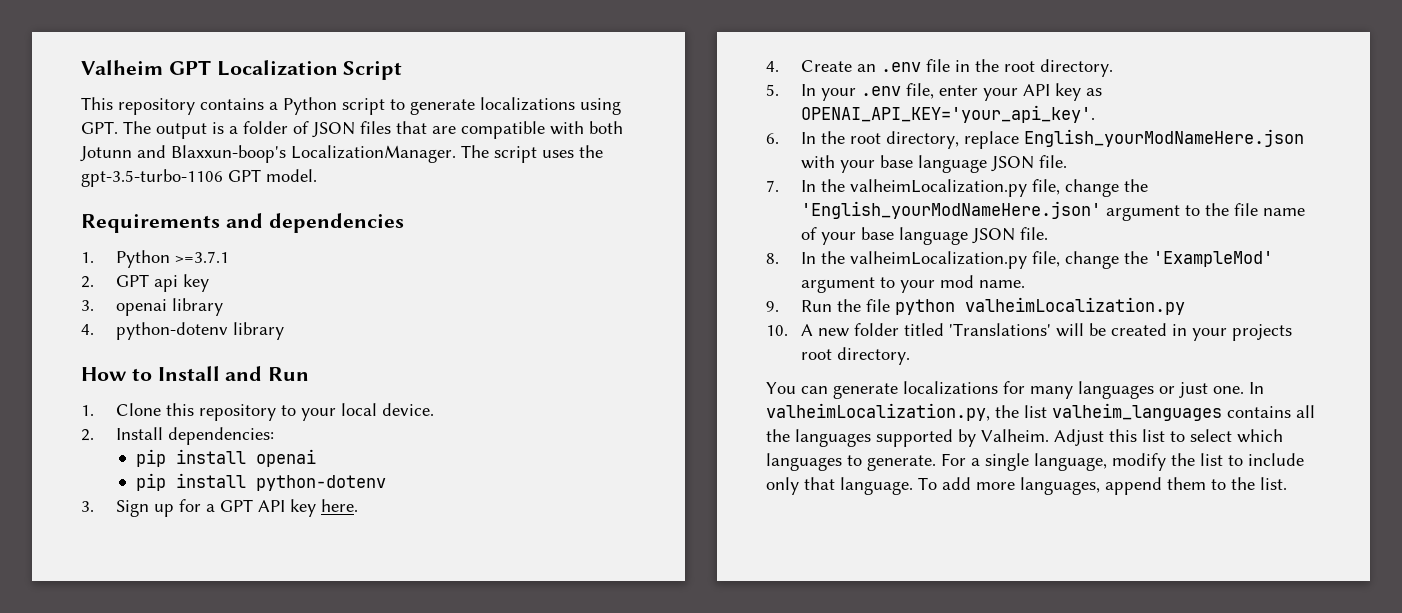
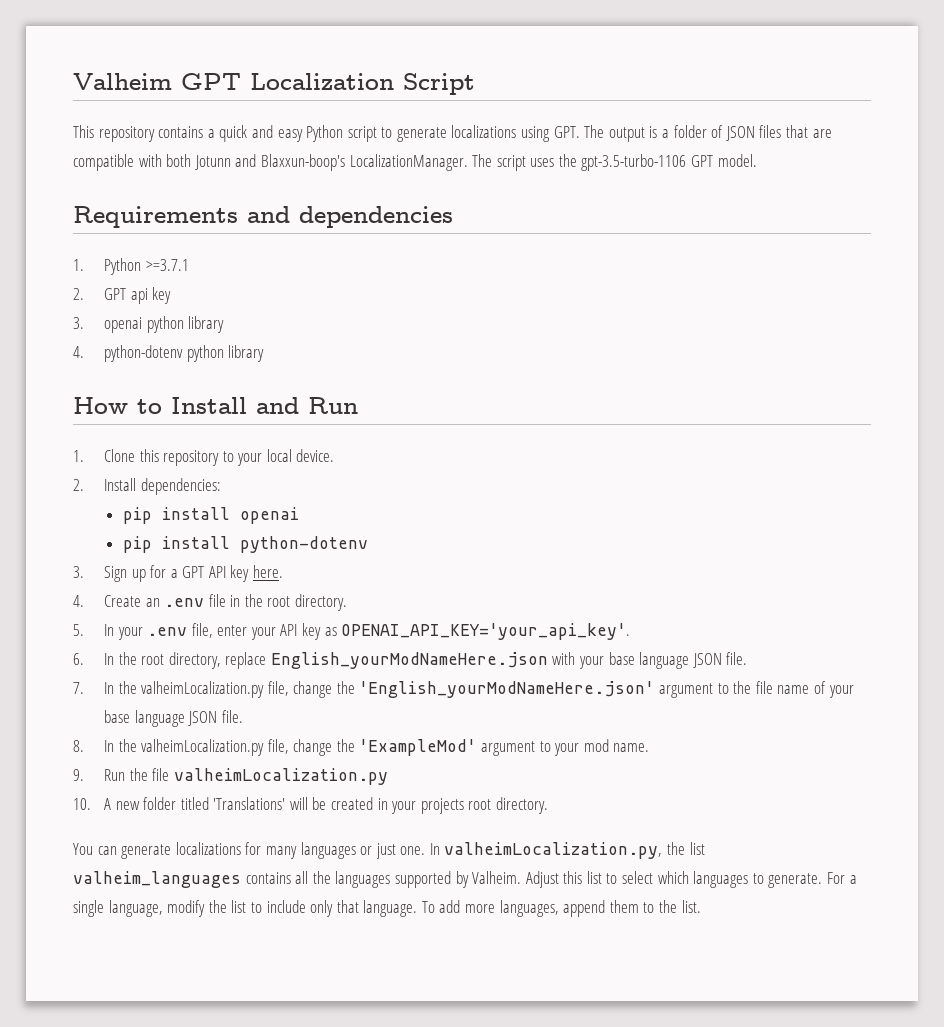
- This repository contains a Python script to generate localizations using GPT. The output is a folder of JSON files that are compatible with both Jotunn and Blaxxun-boop's LocalizationManager.
+ This repository contains a quick and easy Python script to generate localizations using GPT. The output is a folder of JSON files that are compatible with both Jotunn and Blaxxun-boop's LocalizationManager.
- 3. openai library
+ 3. openai python library
- 4. python-dotenv library
+ 4. python-dotenv python library
- 9. Run the file python valheimLocalization.py
+ 9. Run the file valheimLocalization.py

